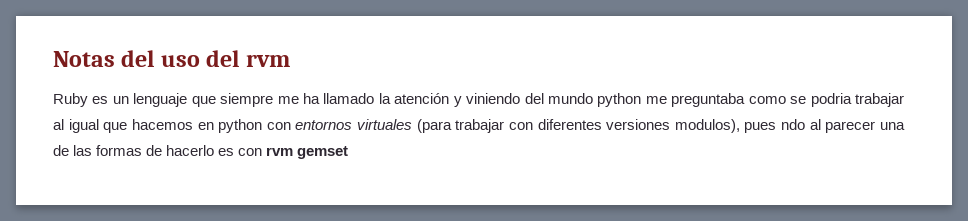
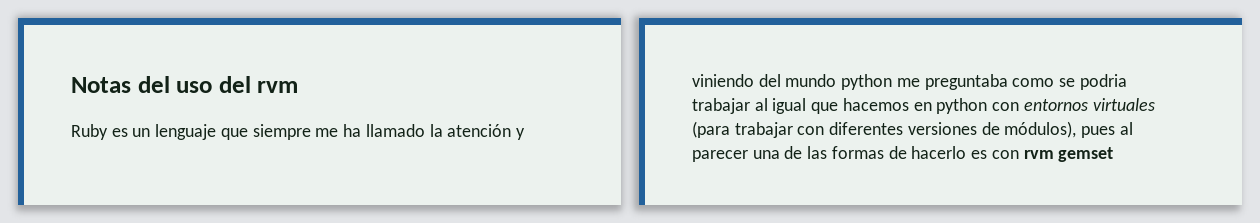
- Ruby es un lenguaje que siempre me ha llamado la atención y viniendo del mundo python me preguntaba como se podria trabajar al igual que hacemos en python con entornos virtuales (para trabajar con diferentes versiones modulos), pues ndo al parecer una de las formas de hacerlo es con rvm gemset
+ Ruby es un lenguaje que siempre me ha llamado la atención y viniendo del mundo python me preguntaba como se podria trabajar al igual que hacemos en python con entornos virtuales (para trabajar con diferentes versiones de módulos), pues al parecer una de las formas de hacerlo es con rvm gemset

